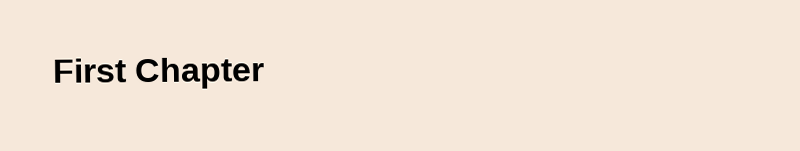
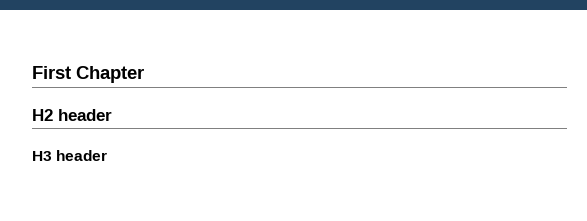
+ H2 header
+ H3 header

